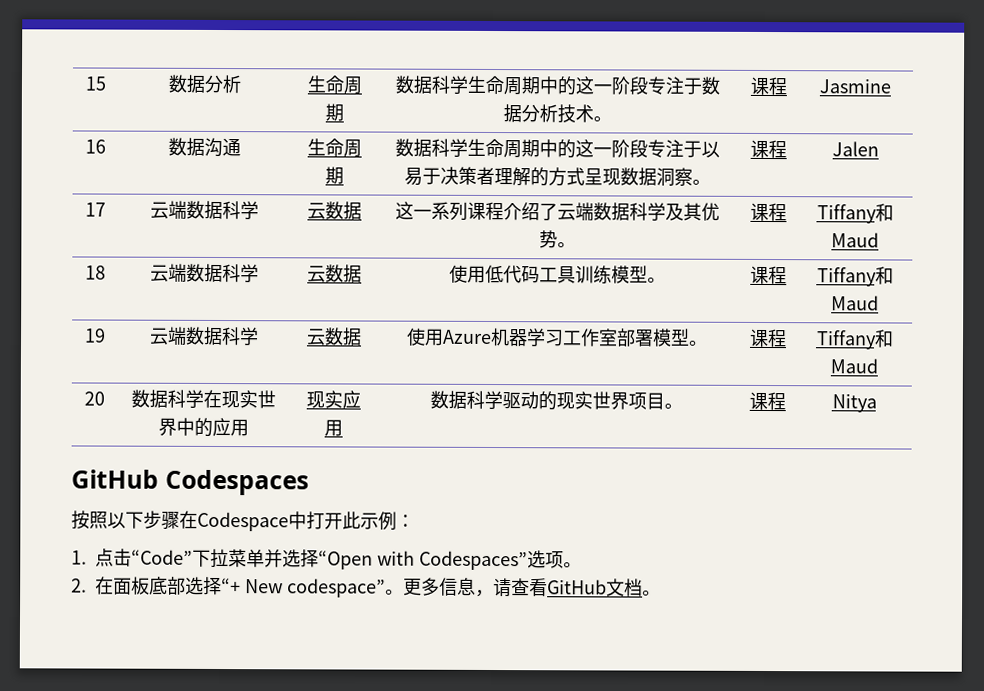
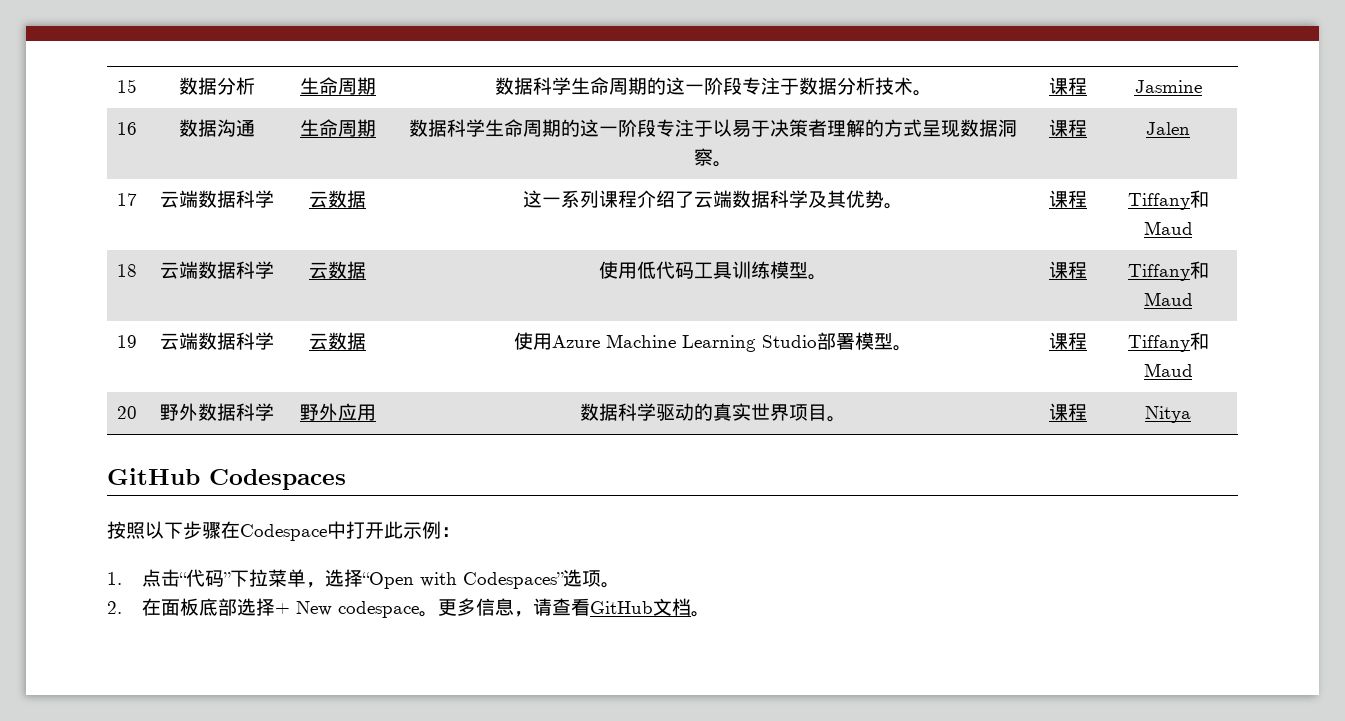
- 15 | 数据分析 | 生命周期 | 数据科学生命周期中的这一阶段专注于数据分析技术。 | 课程 | Jasmine
+ 15 | 数据分析 | 生命周期 | 数据科学生命周期的这一阶段专注于数据分析技术。 | 课程 | Jasmine
- 16 | 数据沟通 | 生命周期 | 数据科学生命周期中的这一阶段专注于以易于决策者理解的方式呈现数据洞察。 | 课程 | Jalen
+ 16 | 数据沟通 | 生命周期 | 数据科学生命周期的这一阶段专注于以易于决策者理解的方式呈现数据洞察。 | 课程 | Jalen
- 19 | 云端数据科学 | 云数据 | 使用Azure机器学习工作室部署模型。 | 课程 | Tiffany和Maud
+ 19 | 云端数据科学 | 云数据 | 使用Azure Machine Learning Studio部署模型。 | 课程 | Tiffany和Maud
- 20 | 数据科学在现实世界中的应用 | 现实应用 | 数据科学驱动的现实世界项目。 | 课程 | Nitya
+ 20 | 野外数据科学 | 野外应用 | 数据科学驱动的真实世界项目。 | 课程 | Nitya
- 1.点击“Code”下拉菜单并选择“Open with Codespaces”选项。
+ 1.点击“代码”下拉菜单，选择“Open with Codespaces”选项。
- 2.在面板底部选择“+ New codespace”。
+ 2.在面板底部选择+ New codespace。

